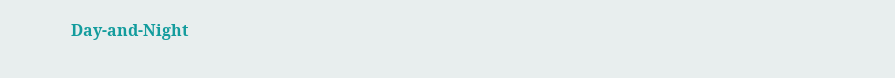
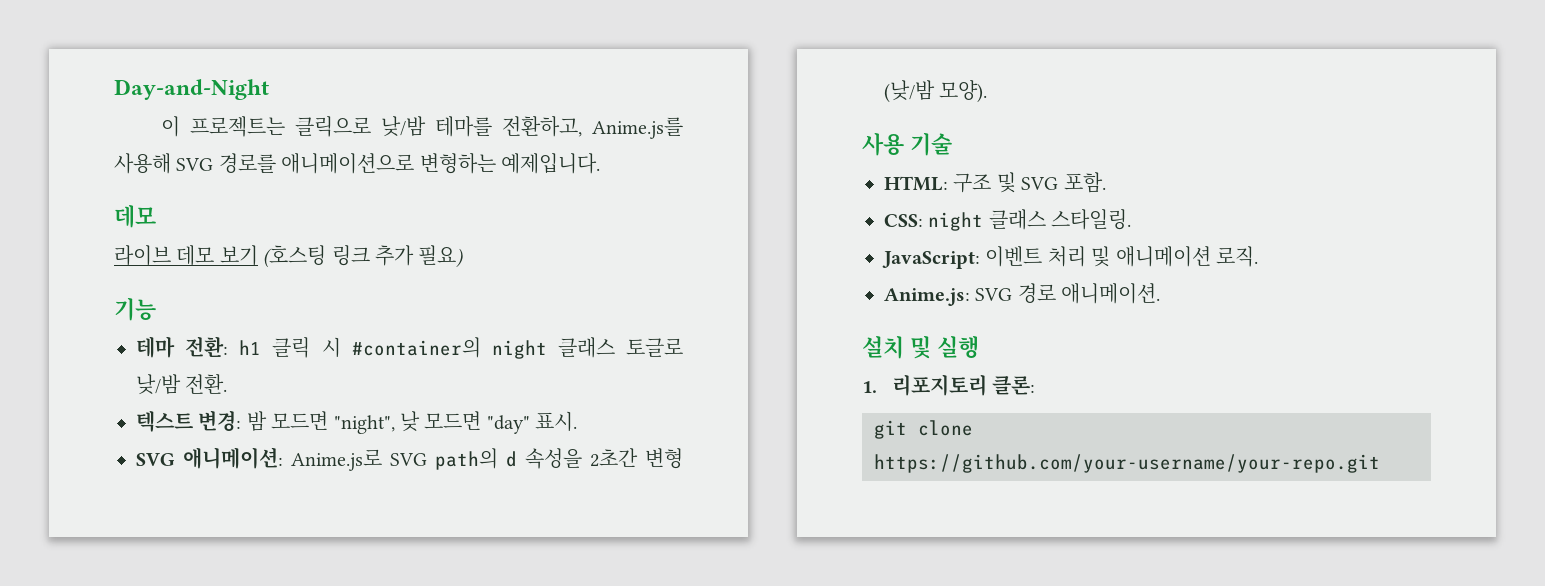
+ 이 프로젝트는 클릭으로 낮/밤 테마를 전환하고, Anime.js를 사용해 SVG 경로를 애니메이션으로 변형하는 예제입니다.
+ 데모
+ 라이브 데모 보기 (호스팅 링크 추가 필요)
+ 기능
+ 테마 전환: h1 클릭 시 #container의 night 클래스 토글로 낮/밤 전환.
+ 텍스트 변경: 밤 모드면 "night", 낮 모드면 "day" 표시.
+ SVG 애니메이션: Anime.js로 SVG path의 d 속성을 2초간 변형 (낮/밤 모양).
+ 사용 기술
+ HTML: 구조 및 SVG 포함.
+ CSS: night 클래스 스타일링.
+ JavaScript: 이벤트 처리 및 애니메이션 로직.
+ Anime.js: SVG 경로 애니메이션.
+ 설치 및 실행
+ 1. 리포지토리 클론:
+ git clone https://github.com/your-username/your-repo.git

